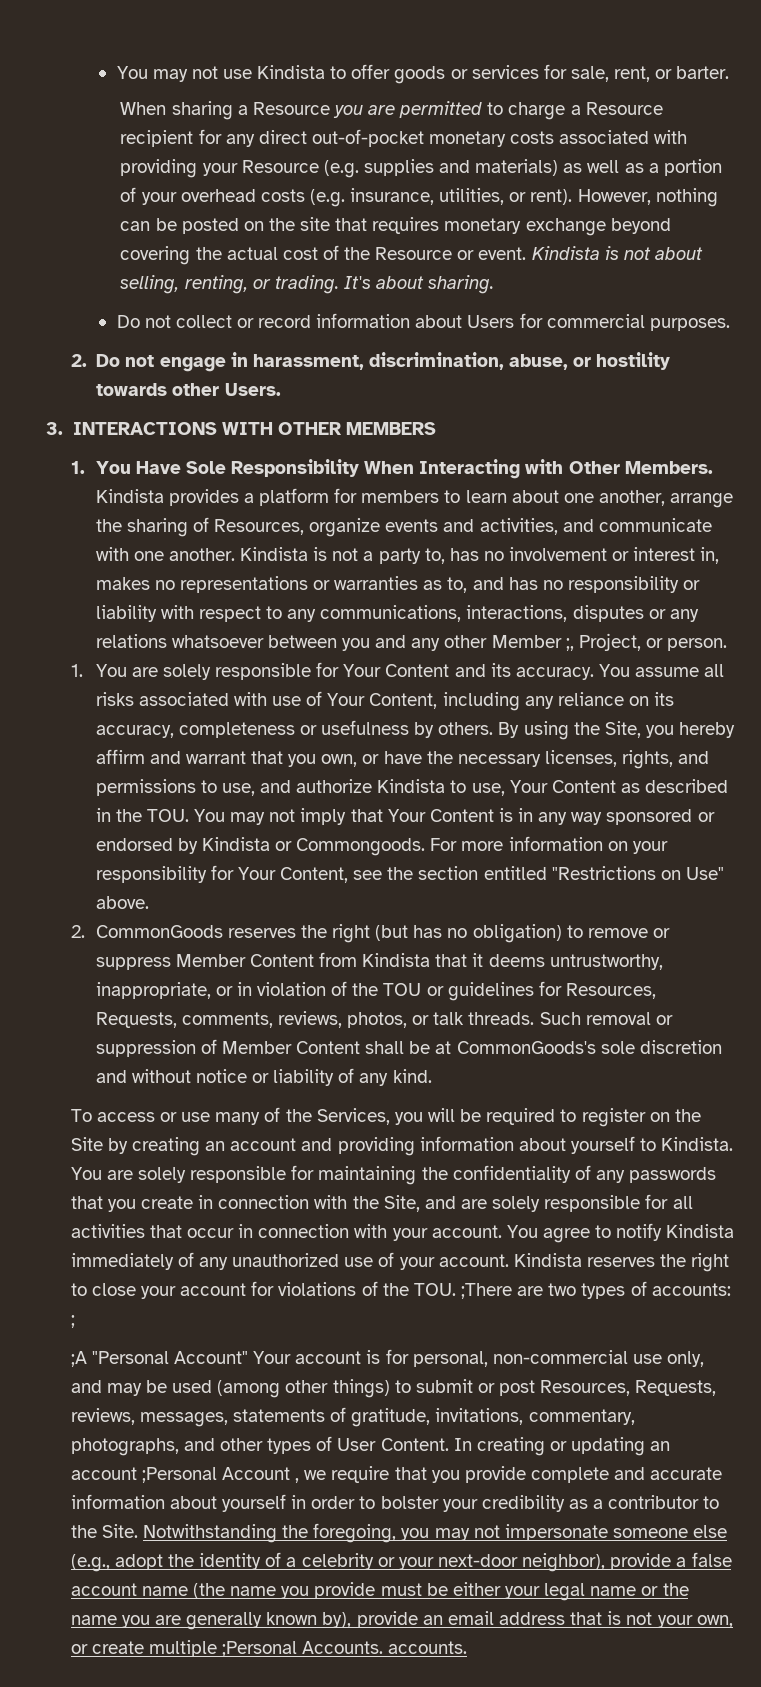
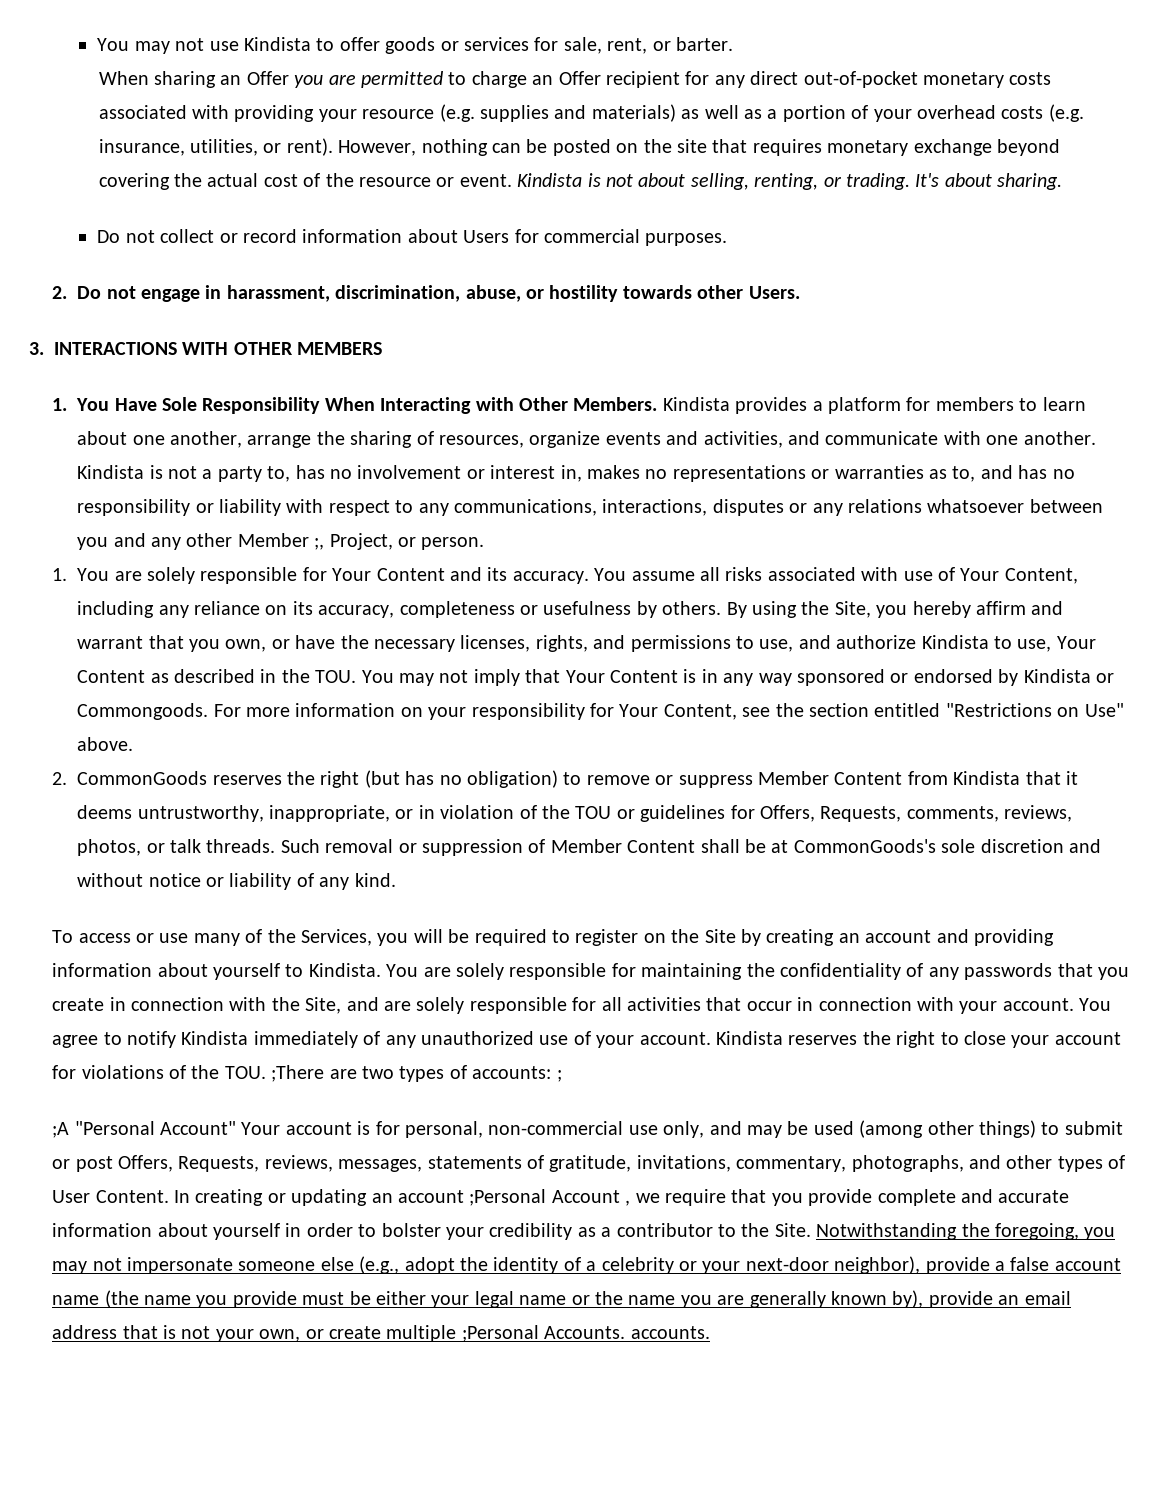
- When sharing a Resource you are permitted to charge a Resource recipient for any direct out-of-pocket monetary costs associated with providing your Resource (e.g. supplies and materials) as well as a portion of your overhead costs (e.g. insurance, utilities, or rent).
+ When sharing an Offer you are permitted to charge an Offer recipient for any direct out-of-pocket monetary costs associated with providing your resource (e.g. supplies and materials) as well as a portion of your overhead costs (e.g. insurance, utilities, or rent).
- However, nothing can be posted on the site that requires monetary exchange beyond covering the actual cost of the Resource or event.
+ However, nothing can be posted on the site that requires monetary exchange beyond covering the actual cost of the resource or event.
- Kindista provides a platform for members to learn about one another, arrange the sharing of Resources, organize events and activities, and communicate with one another.
+ Kindista provides a platform for members to learn about one another, arrange the sharing of resources, organize events and activities, and communicate with one another.
- 2. CommonGoods reserves the right (but has no obligation) to remove or suppress Member Content from Kindista that it deems untrustworthy, inappropriate, or in violation of the TOU or guidelines for Resources, Requests, comments, reviews, photos, or talk threads.
+ 2. CommonGoods reserves the right (but has no obligation) to remove or suppress Member Content from Kindista that it deems untrustworthy, inappropriate, or in violation of the TOU or guidelines for Offers, Requests, comments, reviews, photos, or talk threads.
- ;A "Personal Account" Your account is for personal, non-commercial use only, and may be used (among other things) to submit or post Resources, Requests, reviews, messages, statements of gratitude, invitations, commentary, photographs, and other types of User Content.
+ ;A "Personal Account" Your account is for personal, non-commercial use only, and may be used (among other things) to submit or post Offers, Requests, reviews, messages, statements of gratitude, invitations, commentary, photographs, and other types of User Content.

